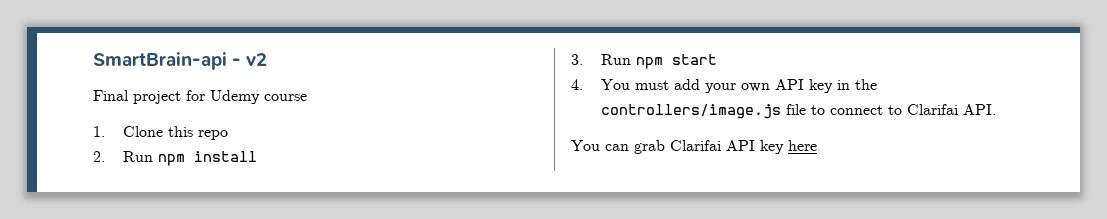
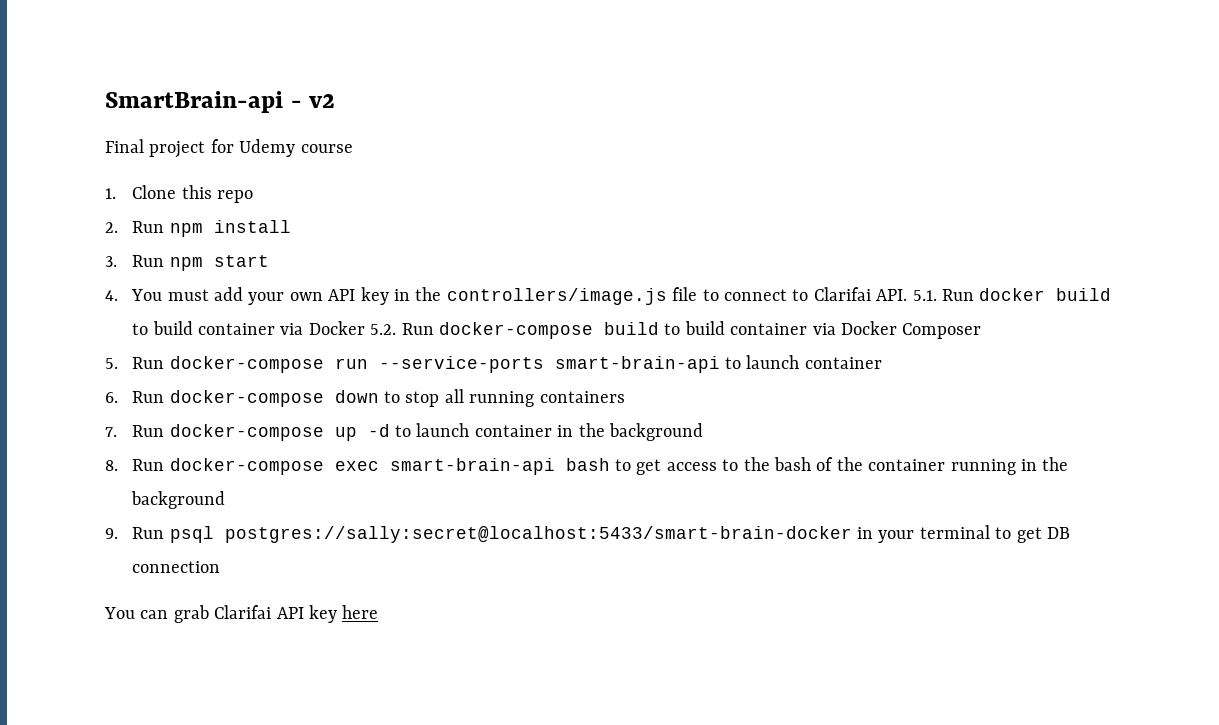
- 4. You must add your own API key in the controllers/image.js file to connect to Clarifai API.
+ 4. You must add your own API key in the controllers/image.js file to connect to Clarifai API. 5.1. Run docker build to build container via Docker 5.2. Run docker-compose build to build container via Docker Composer
+ 5. Run docker-compose run --service-ports smart-brain-api to launch container
+ 6. Run docker-compose down to stop all running containers
+ 7. Run docker-compose up -d to launch container in the background
+ 8. Run docker-compose exec smart-brain-api bash to get access to the bash of the container running in the background
+ 9. Run psql postgres://sally:secret@localhost:5433/smart-brain-docker in your terminal to get DB connection

